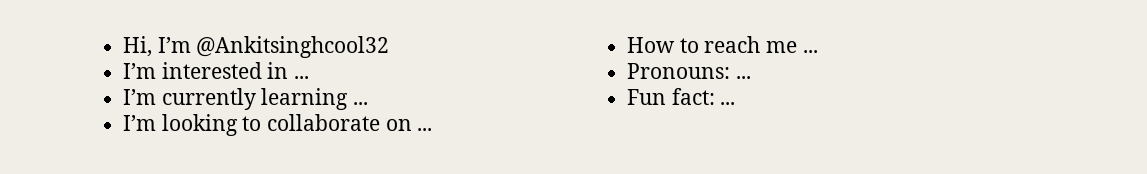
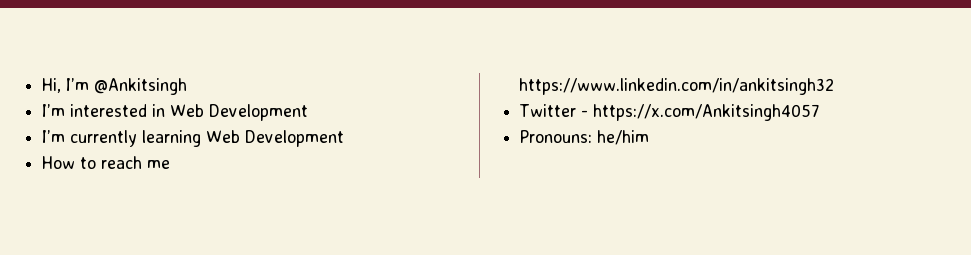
- Hi, I’m @Ankitsinghcool32
+ Hi, I’m @Ankitsingh
- I’m interested in ...
+ I’m interested in Web Development
- I’m currently learning ...
- I’m looking to collaborate on ...
- How to reach me ...
- Pronouns: ...
- Fun fact: ...
+ I’m currently learning Web Development
+ How to reach me https://www.linkedin.com/in/ankitsingh32
+ Twitter - https://x.com/Ankitsingh4057
+ Pronouns: he/him

